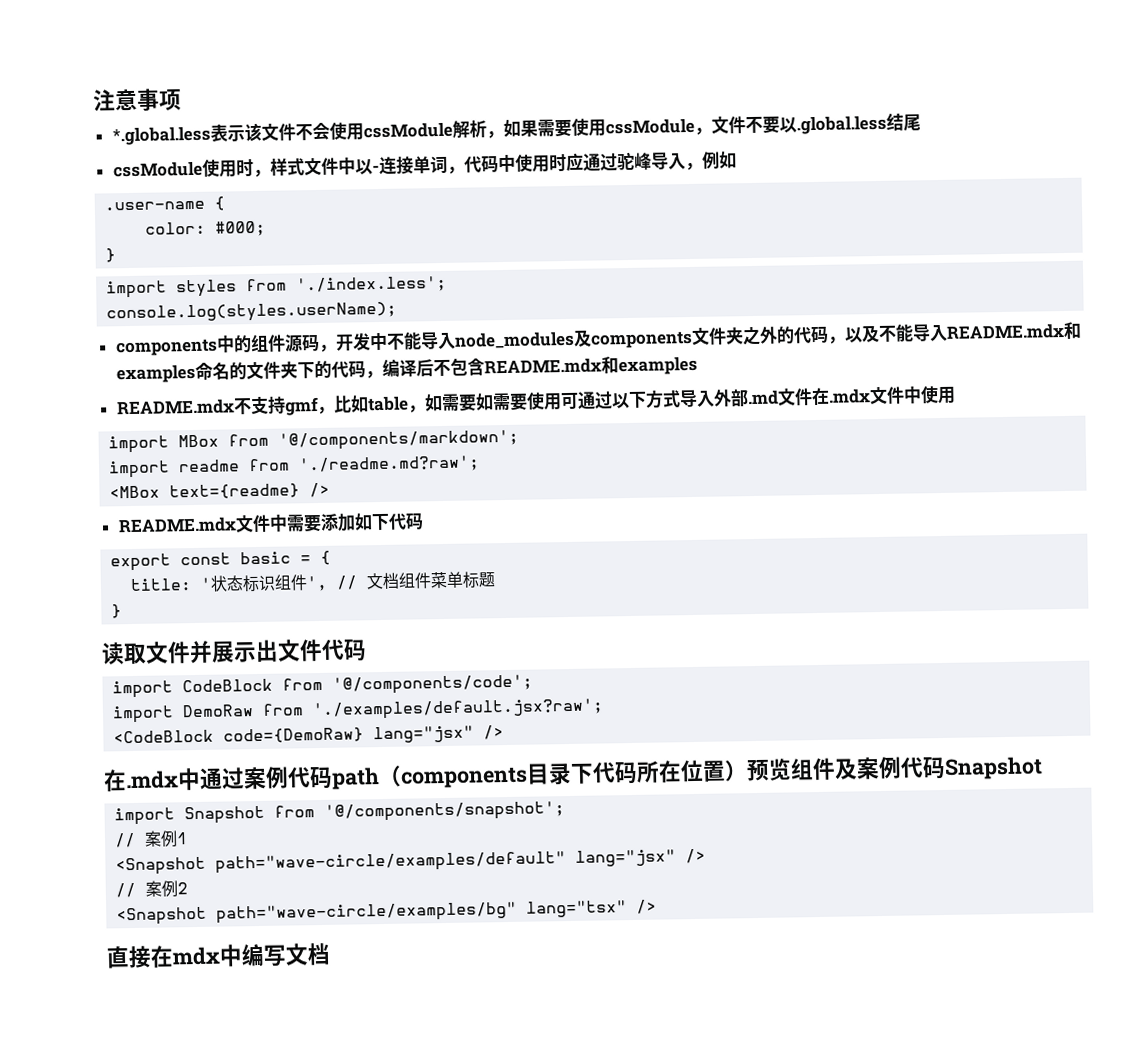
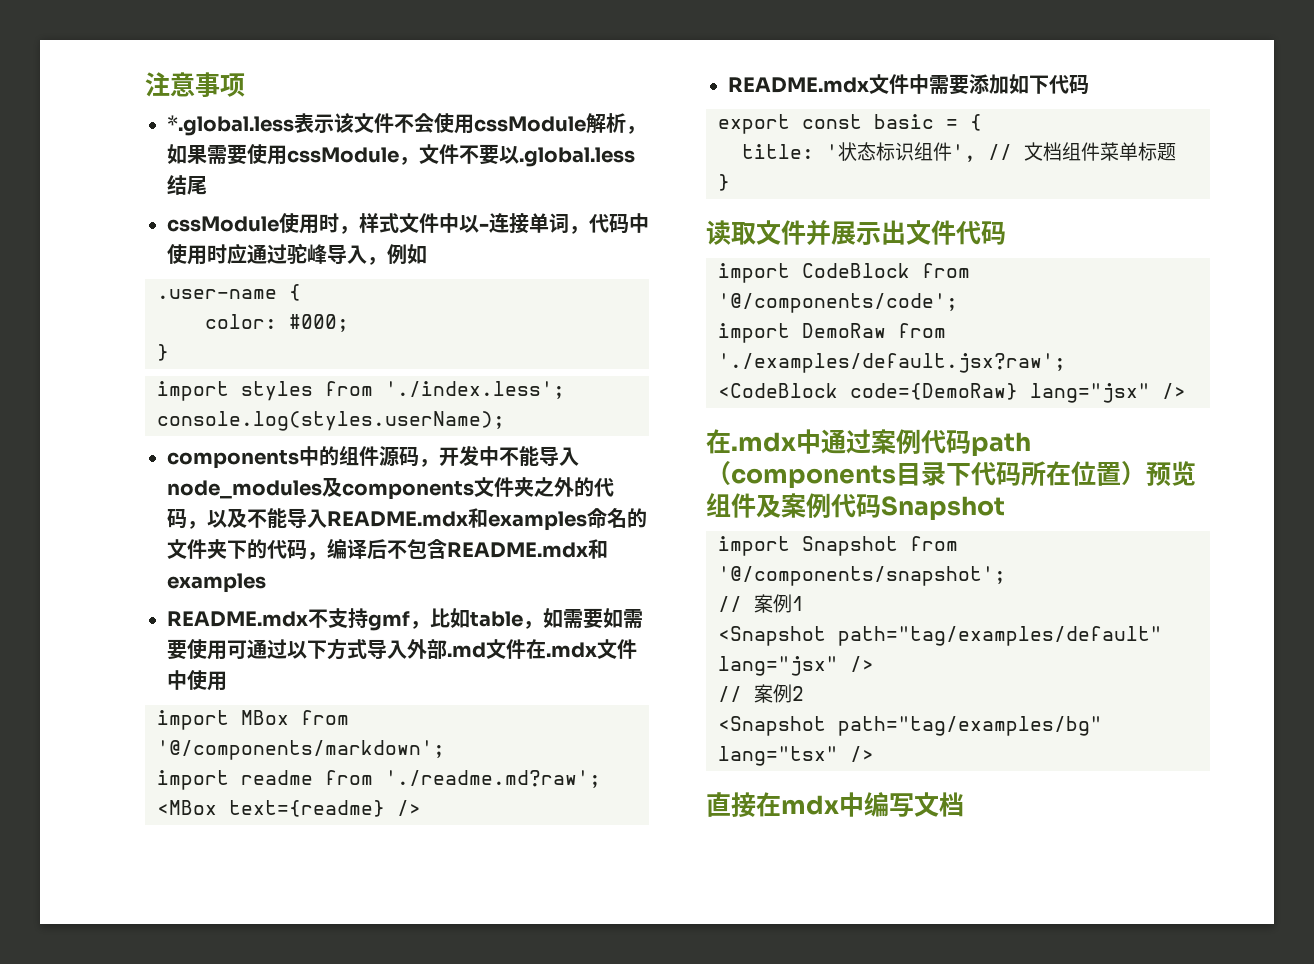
- <Snapshot path="wave-circle/examples/default" lang="jsx" />
+ <Snapshot path="tag/examples/default" lang="jsx" />
- <Snapshot path="wave-circle/examples/bg" lang="tsx" />
+ <Snapshot path="tag/examples/bg" lang="tsx" />

